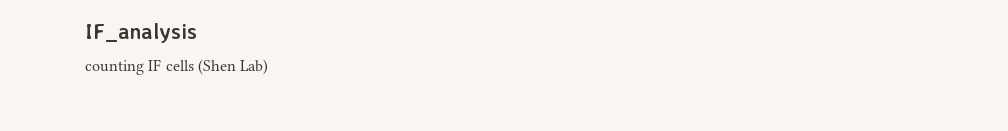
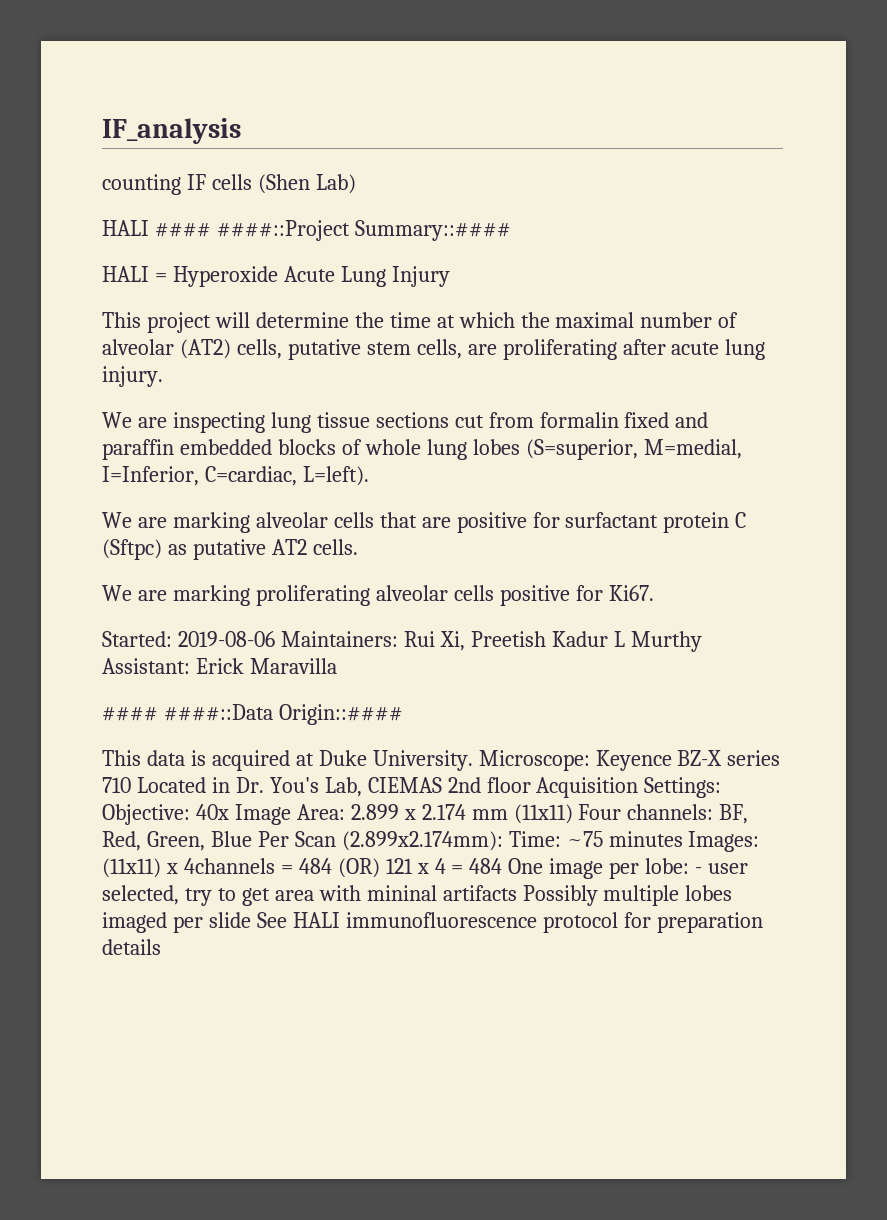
+ HALI #### ####::Project Summary::####
+ HALI = Hyperoxide Acute Lung Injury
+ This project will determine the time at which the maximal number of alveolar (AT2) cells, putative stem cells, are proliferating after acute lung injury.
+ We are inspecting lung tissue sections cut from formalin fixed and paraffin embedded blocks of whole lung lobes (S=superior, M=medial, I=Inferior, C=cardiac, L=left).
+ We are marking alveolar cells that are positive for surfactant protein C (Sftpc) as putative AT2 cells.
+ We are marking proliferating alveolar cells positive for Ki67.
+ Started: 2019-08-06 Maintainers: Rui Xi, Preetish Kadur L Murthy Assistant: Erick Maravilla
+ #### ####::Data Origin::####
+ This data is acquired at Duke University. Microscope: Keyence BZ-X series 710 Located in Dr. You's Lab, CIEMAS 2nd floor Acquisition Settings: Objective: 40x Image Area: 2.899 x 2.174 mm (11x11) Four channels: BF, Red, Green, Blue Per Scan (2.899x2.174mm): Time: ~75 minutes Images: (11x11) x 4channels = 484 (OR) 121 x 4 = 484 One image per lobe: - user selected, try to get area with mininal artifacts Possibly multiple lobes imaged per slide See HALI immunofluorescence protocol for preparation details

